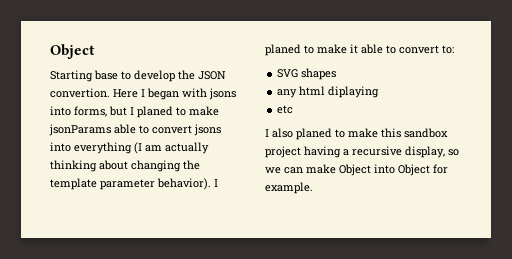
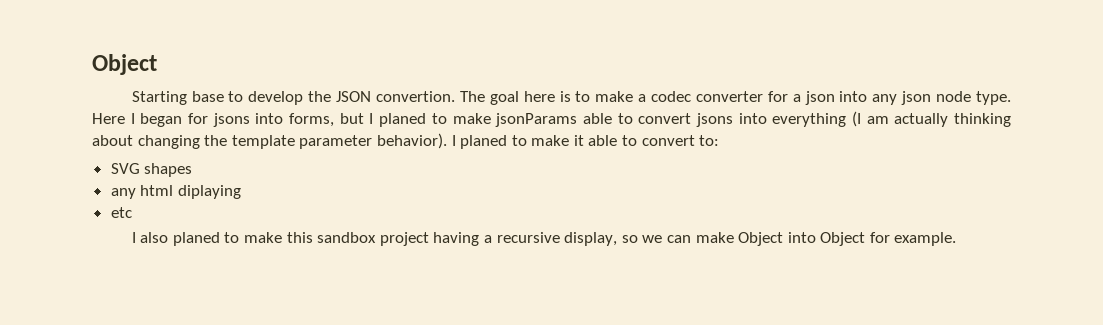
+ The goal here is to make a codec converter for a json into any json node type.
- Here I began with jsons into forms, but I planed to make jsonParams able to convert jsons into everything (I am actually thinking about changing the template parameter behavior).
+ Here I began for jsons into forms, but I planed to make jsonParams able to convert jsons into everything (I am actually thinking about changing the template parameter behavior).

